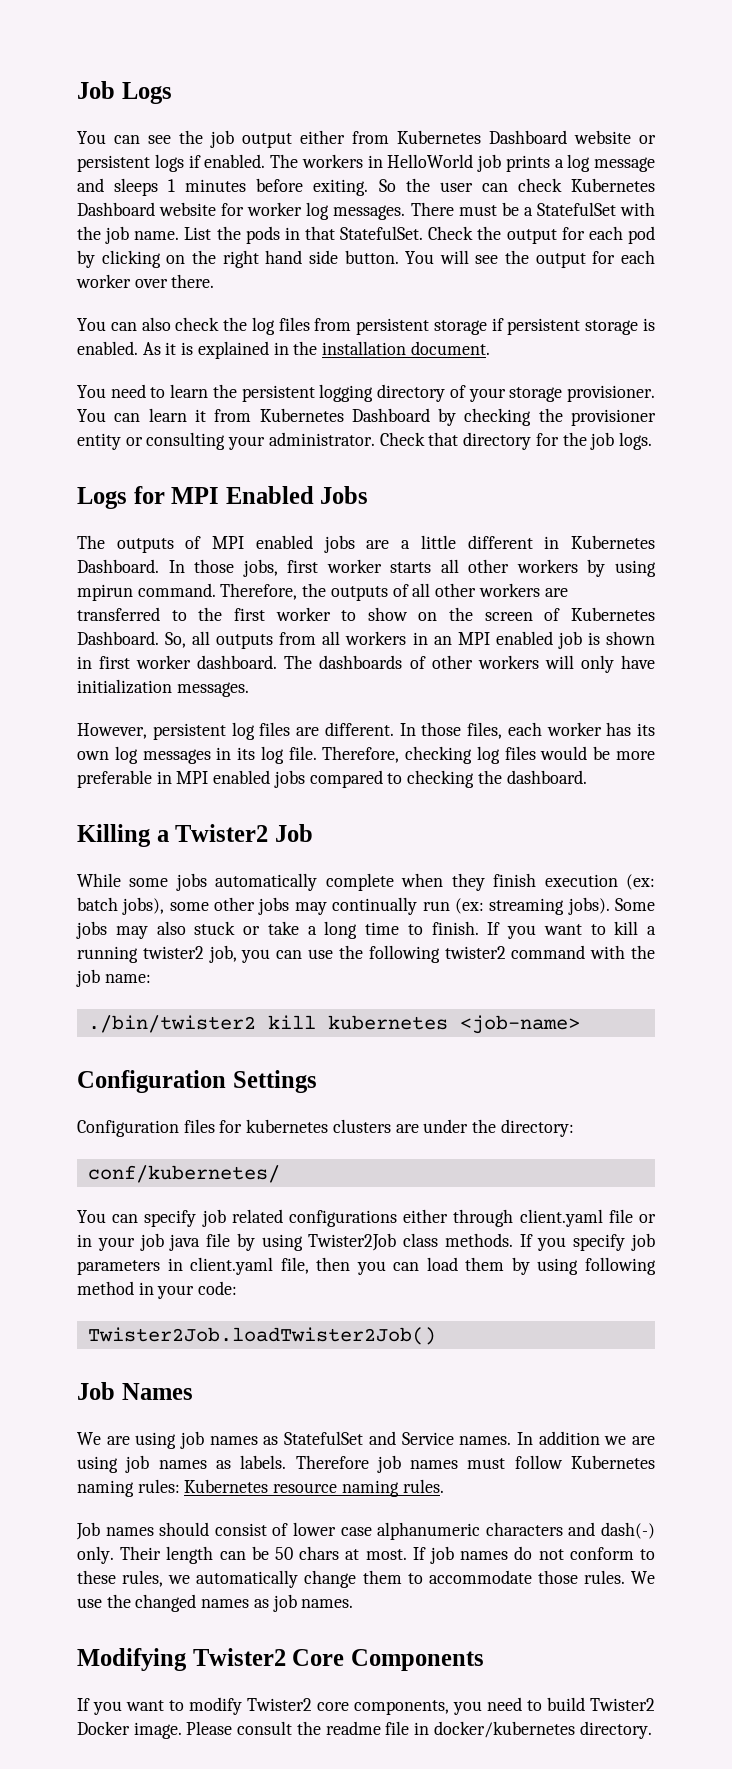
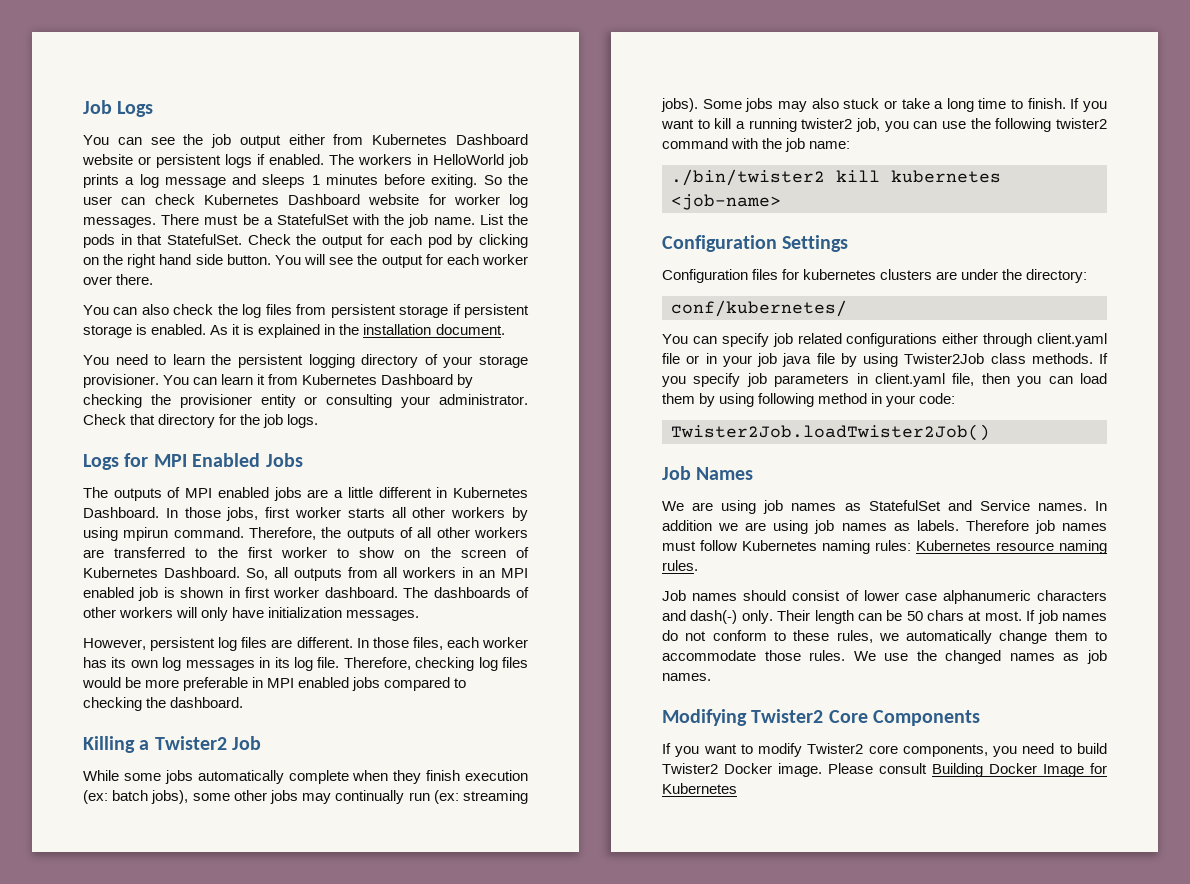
- Please consult the readme file in docker/kubernetes directory.
+ Please consult Building Docker Image for Kubernetes

